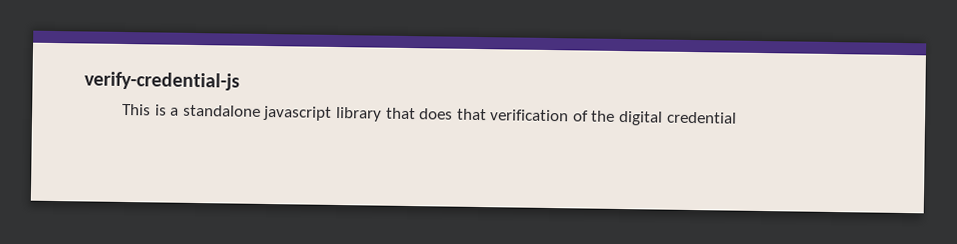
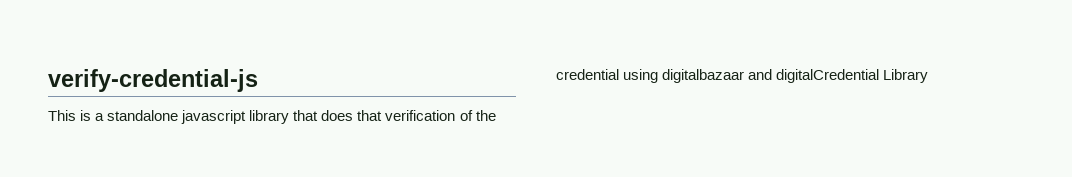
- This is a standalone javascript library that does that verification of the digital credential
+ This is a standalone javascript library that does that verification of the credential using digitalbazaar and digitalCredential Library

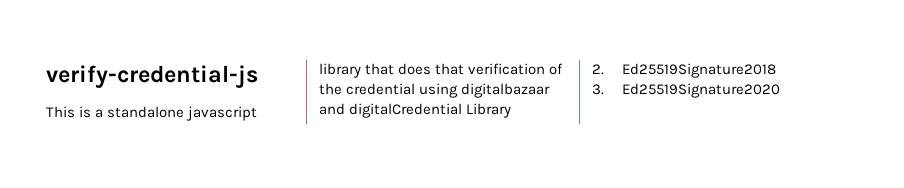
+ 2. Ed25519Signature2018
+ 3. Ed25519Signature2020

